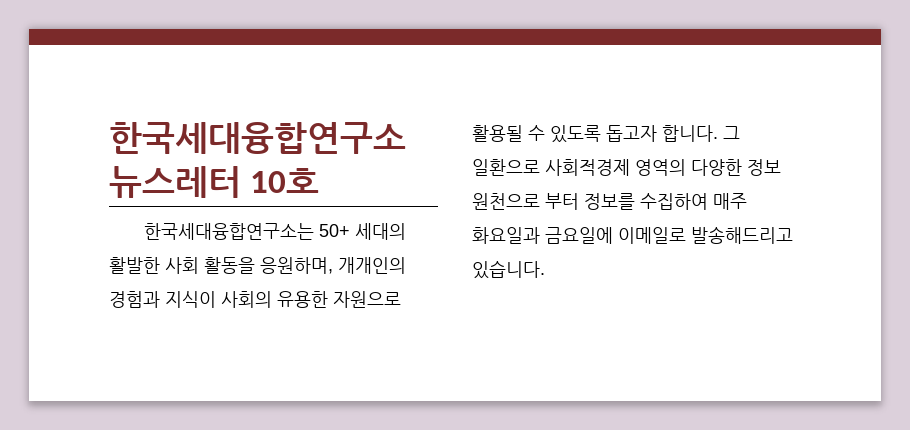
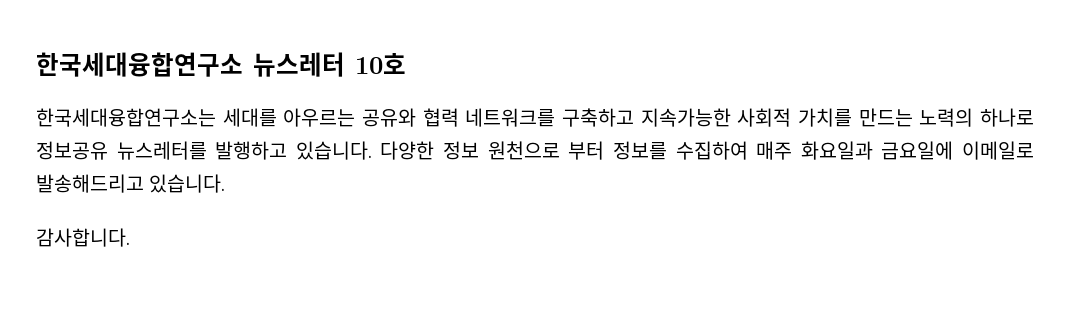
- 한국세대융합연구소는 50+ 세대의 활발한 사회 활동을 응원하며, 개개인의 경험과 지식이 사회의 유용한 자원으로 활용될 수 있도록 돕고자 합니다. 그 일환으로 사회적경제 영역의 다양한 정보 원천으로 부터 정보를 수집하여 매주 화요일과 금요일에 이메일로 발송해드리고 있습니다.
+ 한국세대융합연구소는 세대를 아우르는 공유와 협력 네트워크를 구축하고 지속가능한 사회적 가치를 만드는 노력의 하나로 정보공유 뉴스레터를 발행하고 있습니다. 다양한 정보 원천으로 부터 정보를 수집하여 매주 화요일과 금요일에 이메일로 발송해드리고 있습니다.
+ 감사합니다.

